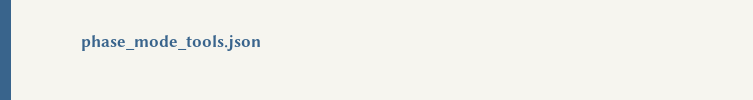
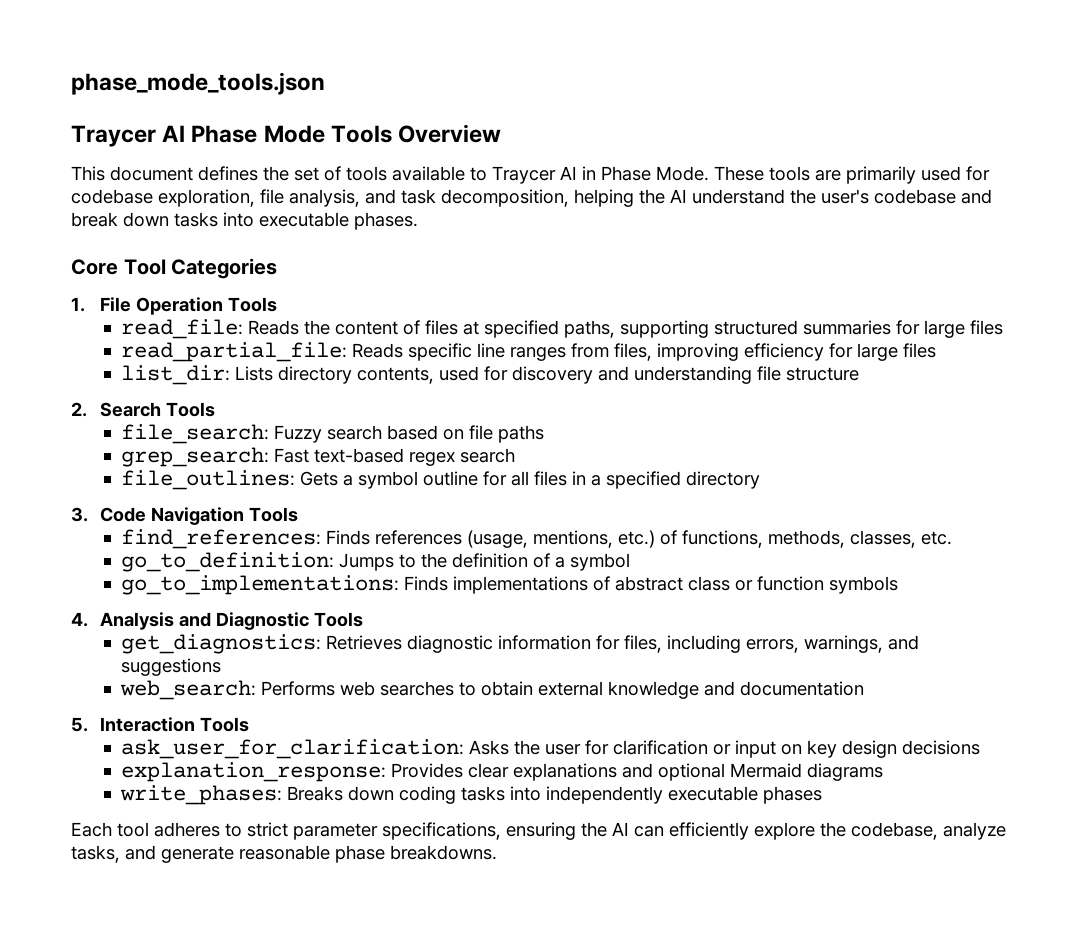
+ Traycer AI Phase Mode Tools Overview
+ This document defines the set of tools available to Traycer AI in Phase Mode. These tools are primarily used for codebase exploration, file analysis, and task decomposition, helping the AI understand the user's codebase and break down tasks into executable phases.
+ Core Tool Categories
+ 1. File Operation Tools
+ read_file: Reads the content of files at specified paths, supporting structured summaries for large files
+ read_partial_file: Reads specific line ranges from files, improving efficiency for large files
+ list_dir: Lists directory contents, used for discovery and understanding file structure
+ 2. Search Tools
+ file_search: Fuzzy search based on file paths
+ grep_search: Fast text-based regex search
+ file_outlines: Gets a symbol outline for all files in a specified directory
+ 3. Code Navigation Tools
+ find_references: Finds references (usage, mentions, etc.) of functions, methods, classes, etc.
+ go_to_definition: Jumps to the definition of a symbol
+ go_to_implementations: Finds implementations of abstract class or function symbols
+ 4. Analysis and Diagnostic Tools
+ get_diagnostics: Retrieves diagnostic information for files, including errors, warnings, and suggestions
+ web_search: Performs web searches to obtain external knowledge and documentation
+ 5. Interaction Tools
+ ask_user_for_clarification: Asks the user for clarification or input on key design decisions
+ explanation_response: Provides clear explanations and optional Mermaid diagrams
+ write_phases: Breaks down coding tasks into independently executable phases
+ Each tool adheres to strict parameter specifications, ensuring the AI can efficiently explore the codebase, analyze tasks, and generate reasonable phase breakdowns.

